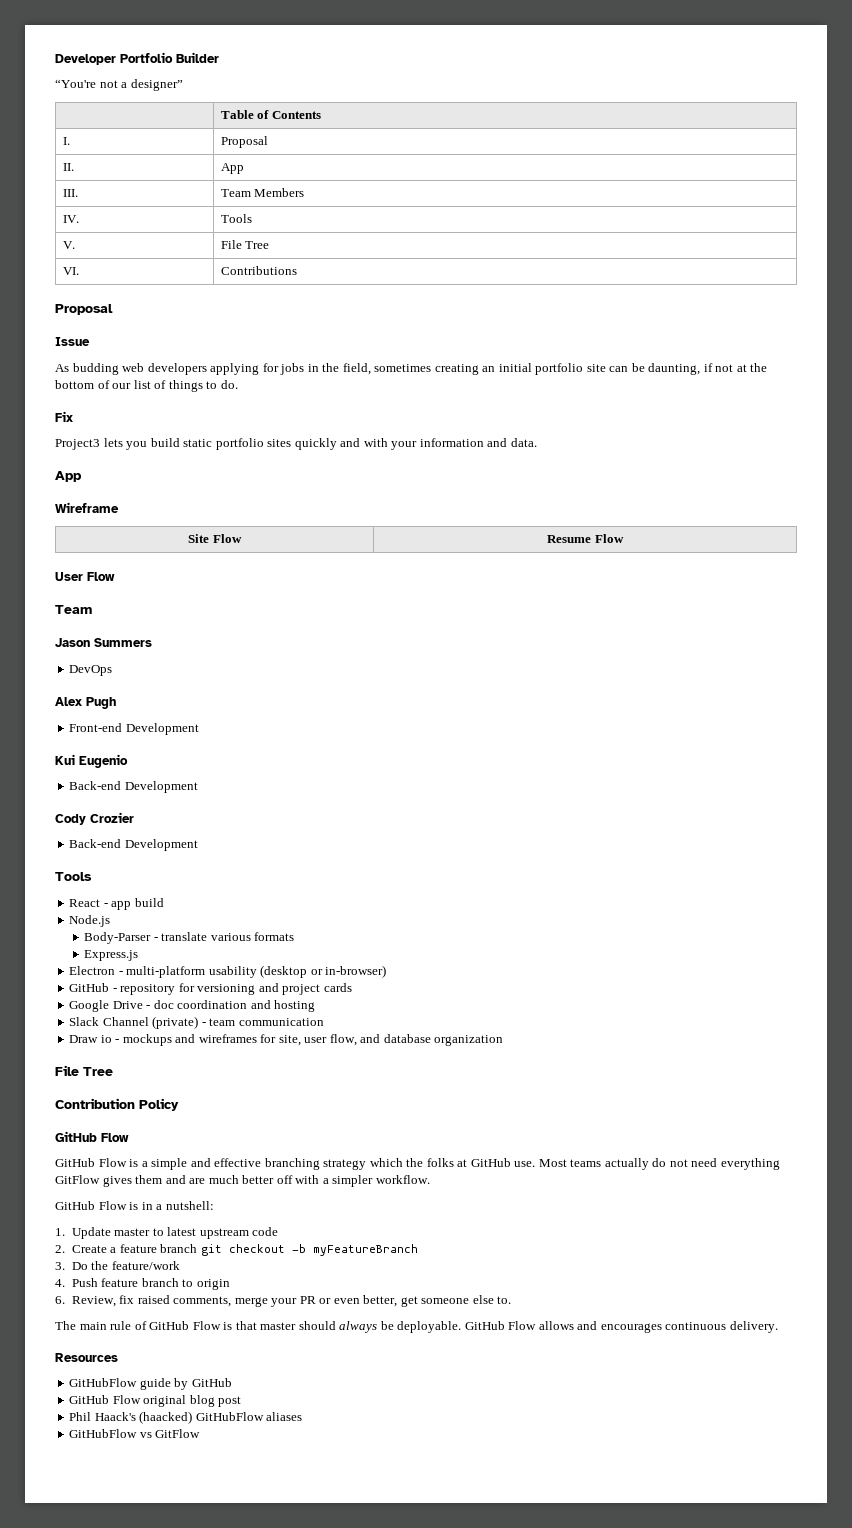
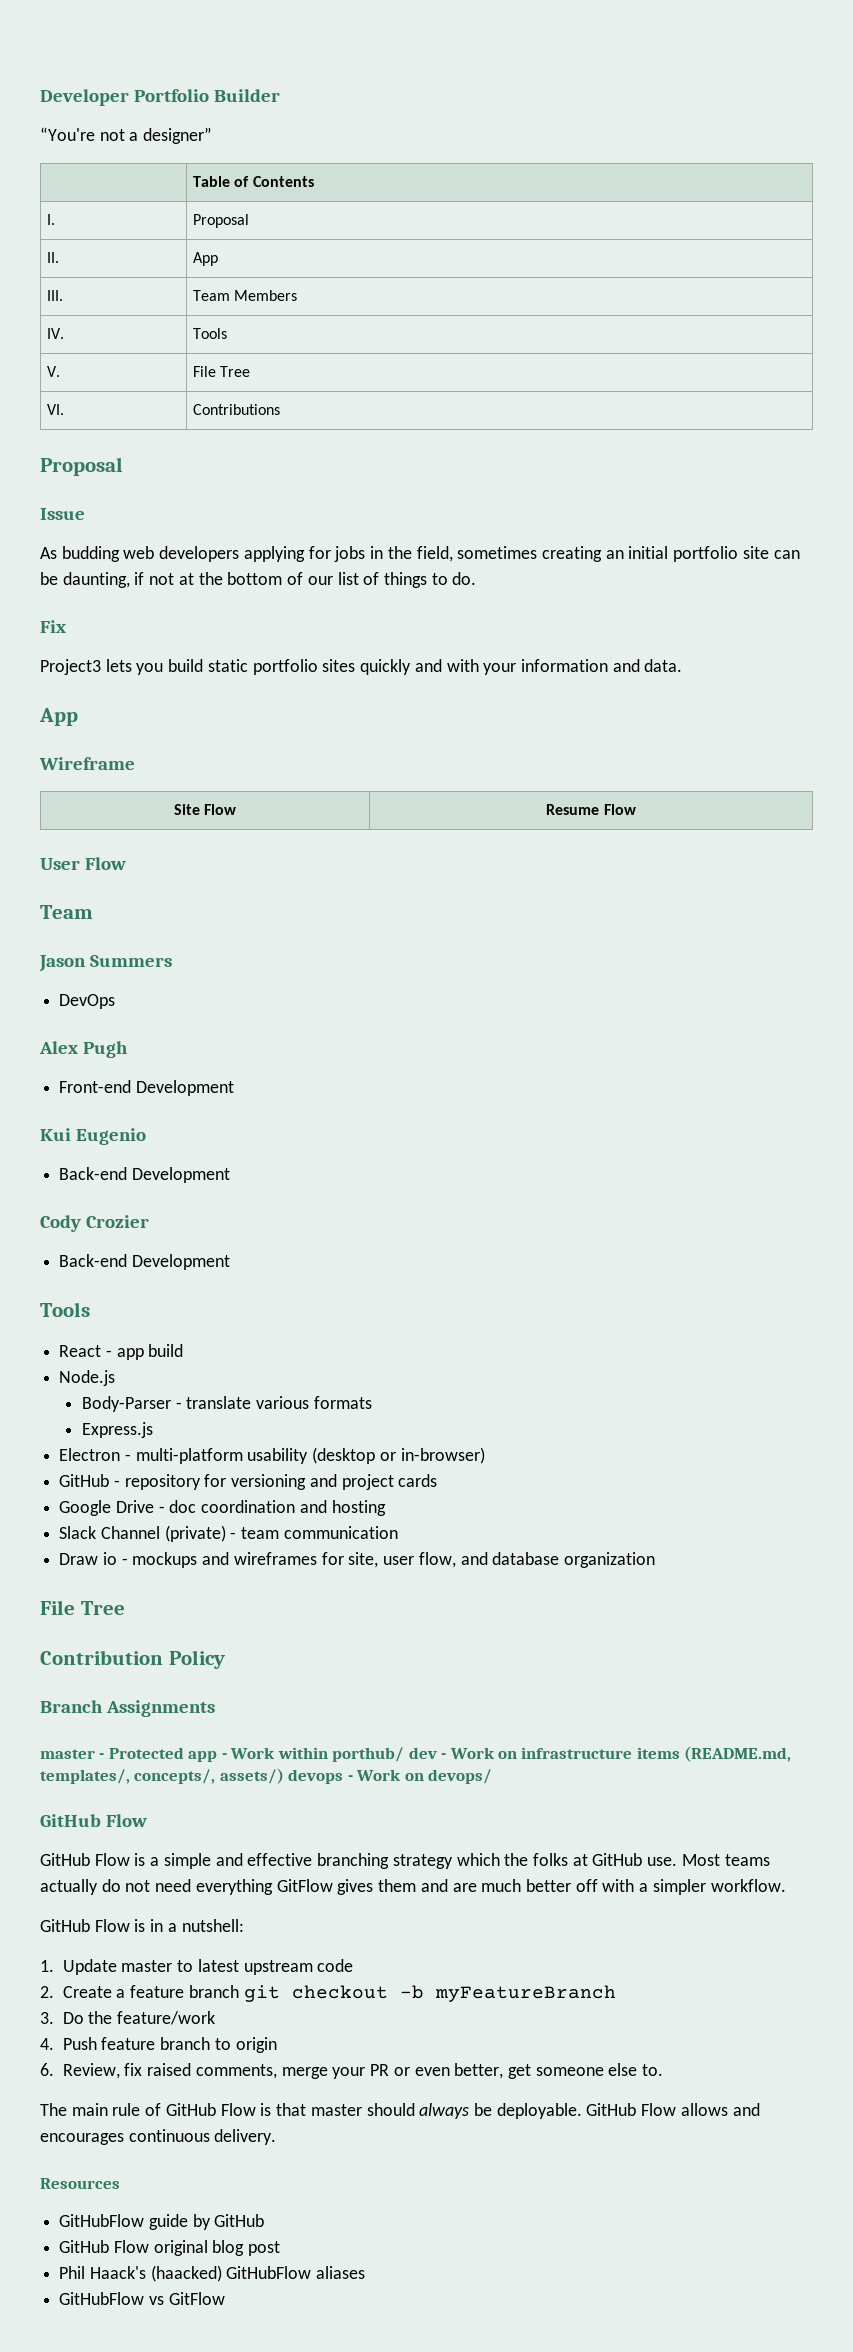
+ Branch Assignments
+ master - Protected app - Work within porthub/ dev - Work on infrastructure items (README.md, templates/, concepts/, assets/) devops - Work on devops/

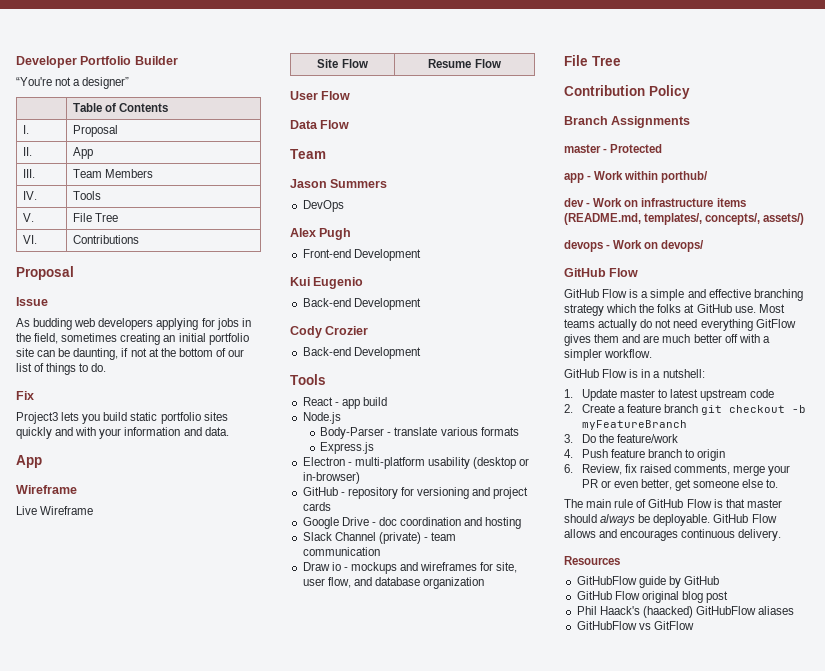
+ Live Wireframe
+ Data Flow
- master - Protected app - Work within porthub/ dev - Work on infrastructure items (README.md, templates/, concepts/, assets/) devops - Work on devops/
+ master - Protected
+ app - Work within porthub/
+ dev - Work on infrastructure items (README.md, templates/, concepts/, assets/)
+ devops - Work on devops/

